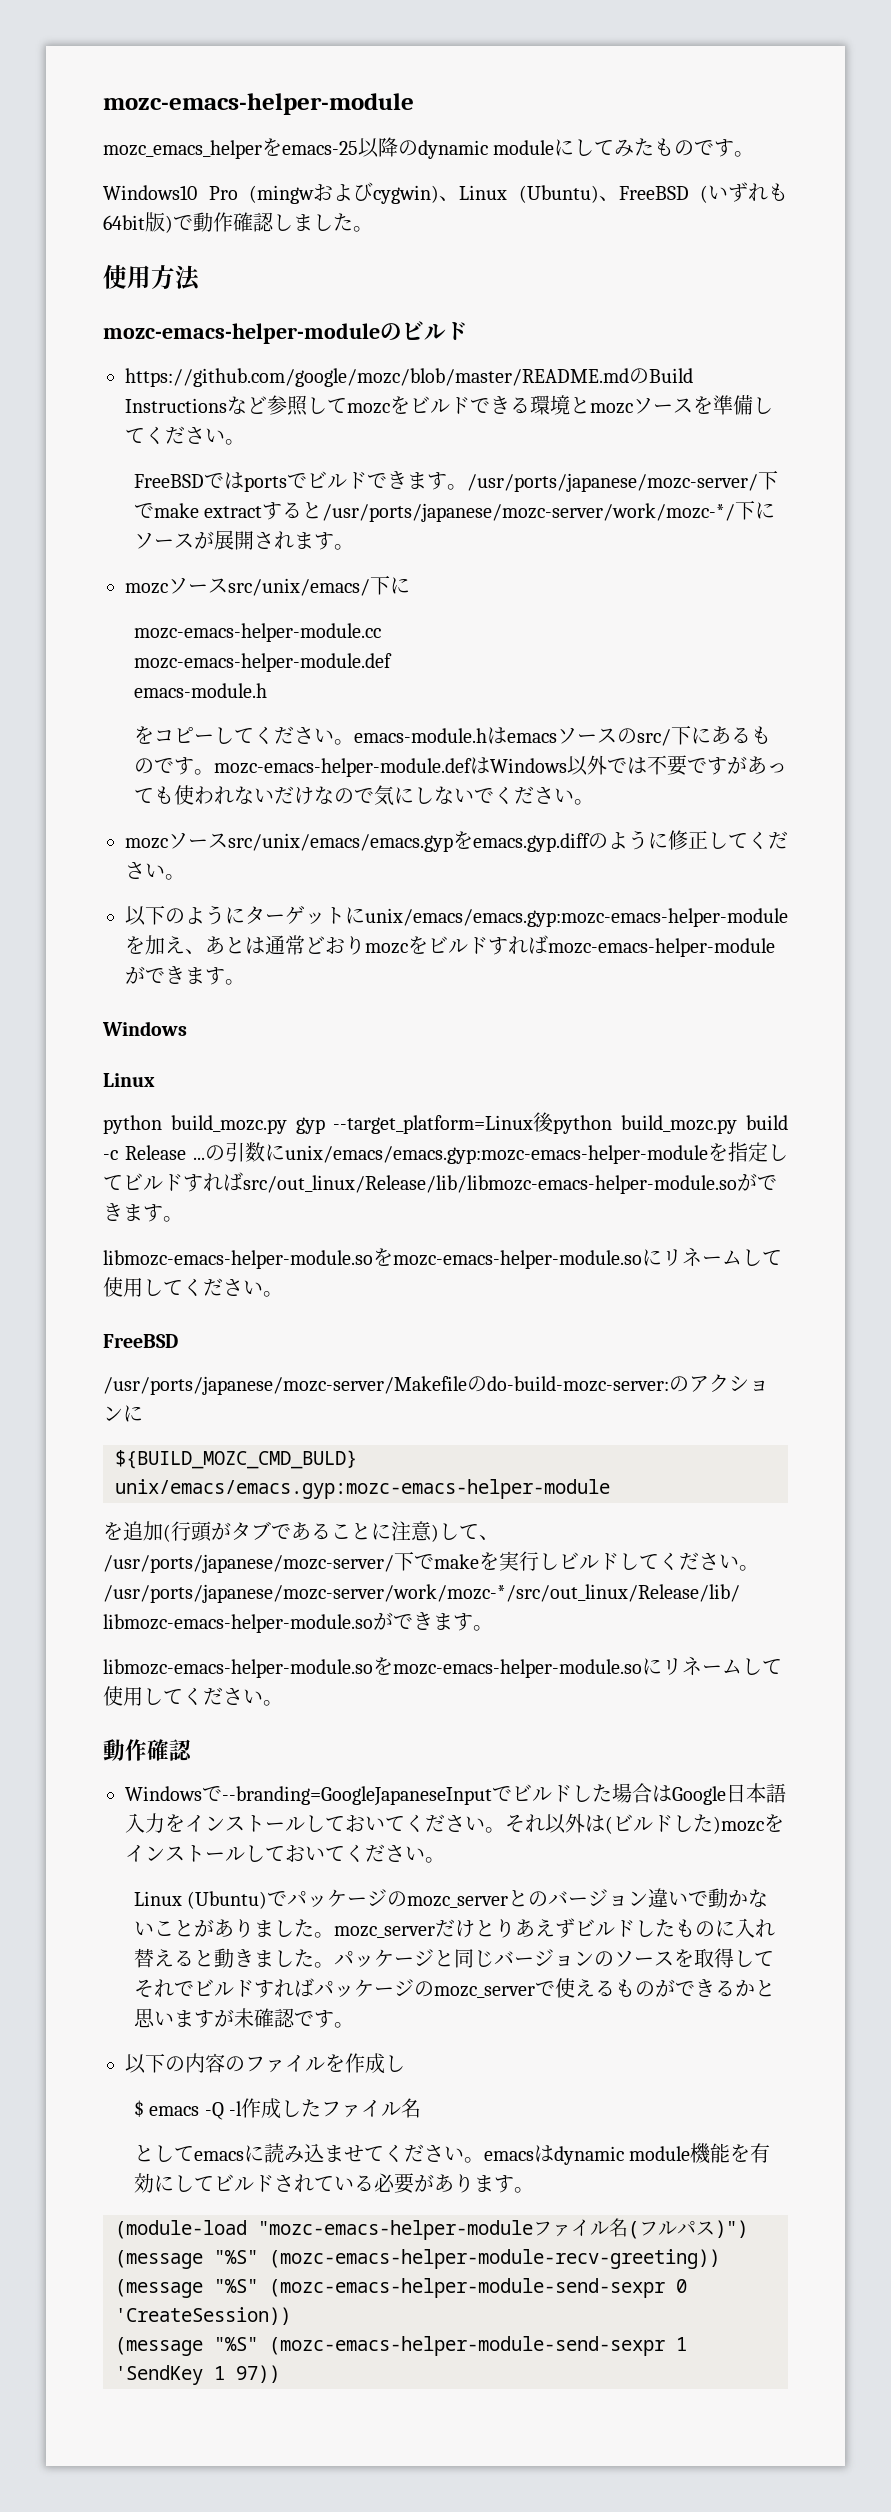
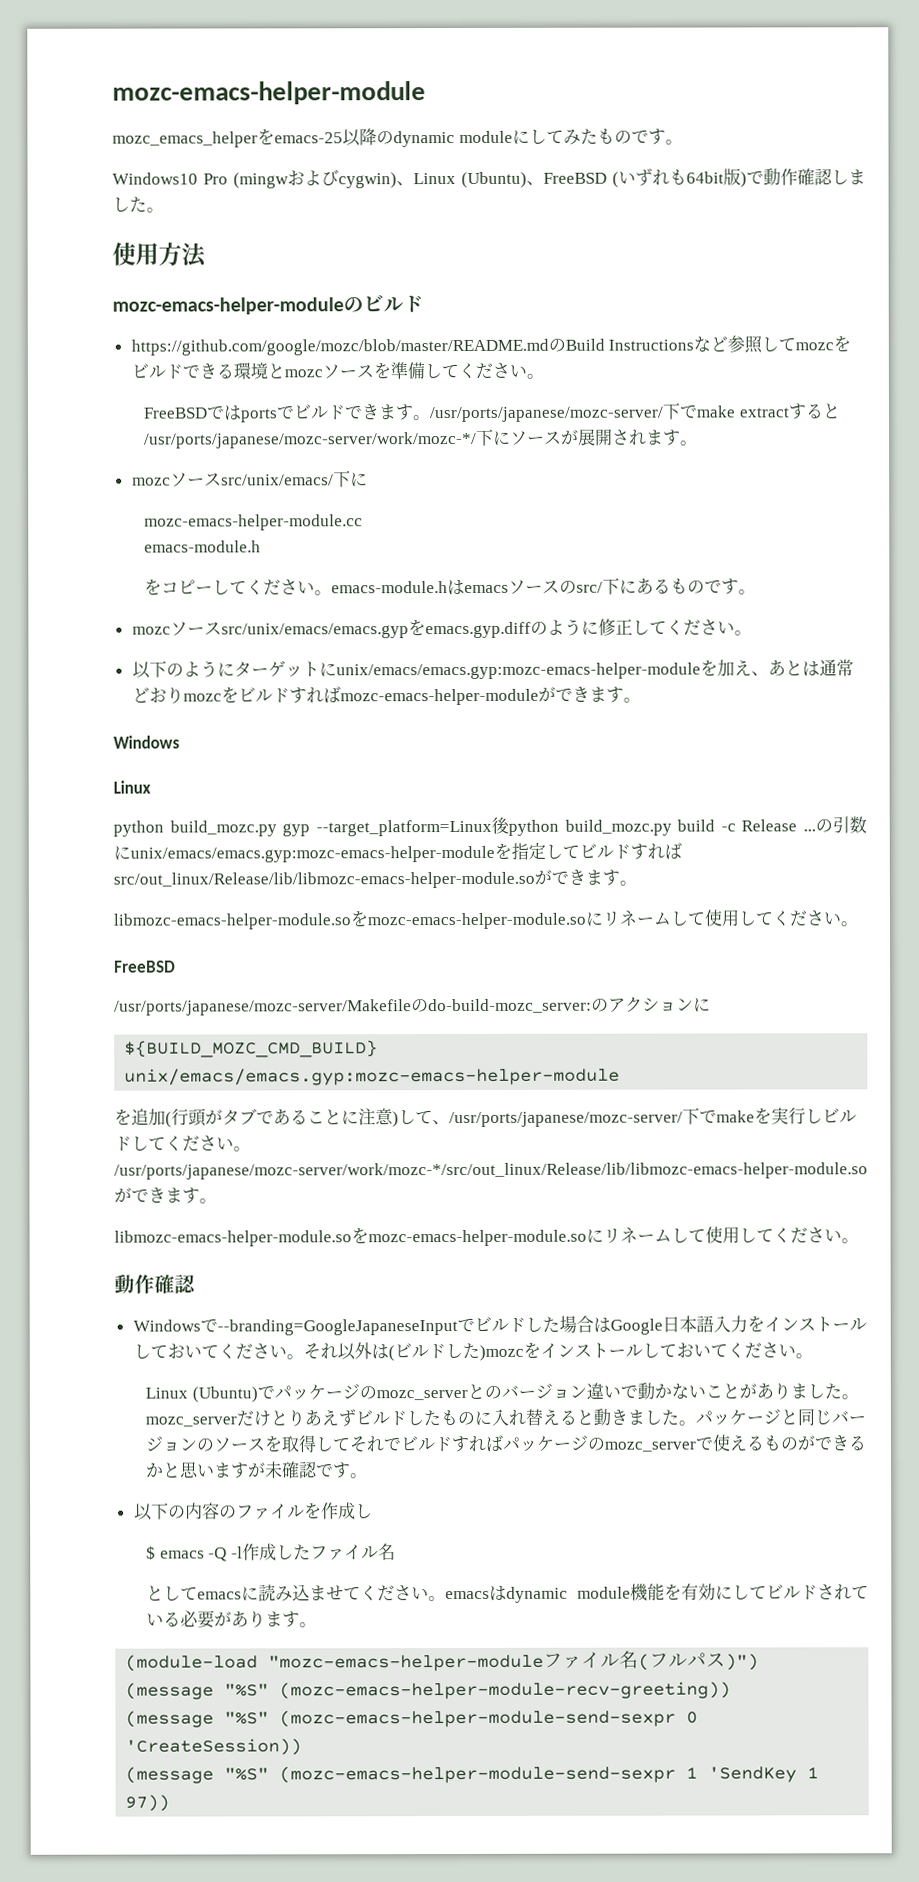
  mozc-emacs-helper-module.cc
- mozc-emacs-helper-module.def
- をコピーしてください。emacs-module.hはemacsソースのsrc/下にあるものです。mozc-emacs-helper-module.defはWindows以外では不要ですがあっても使われないだけなので気にしないでください。
+ をコピーしてください。emacs-module.hはemacsソースのsrc/下にあるものです。
- /usr/ports/japanese/mozc-server/Makefileのdo-build-mozc-server:のアクションに
+ /usr/ports/japanese/mozc-server/Makefileのdo-build-mozc_server:のアクションに
- ${BUILD_MOZC_CMD_BULD} unix/emacs/emacs.gyp:mozc-emacs-helper-module
+ ${BUILD_MOZC_CMD_BUILD} unix/emacs/emacs.gyp:mozc-emacs-helper-module

